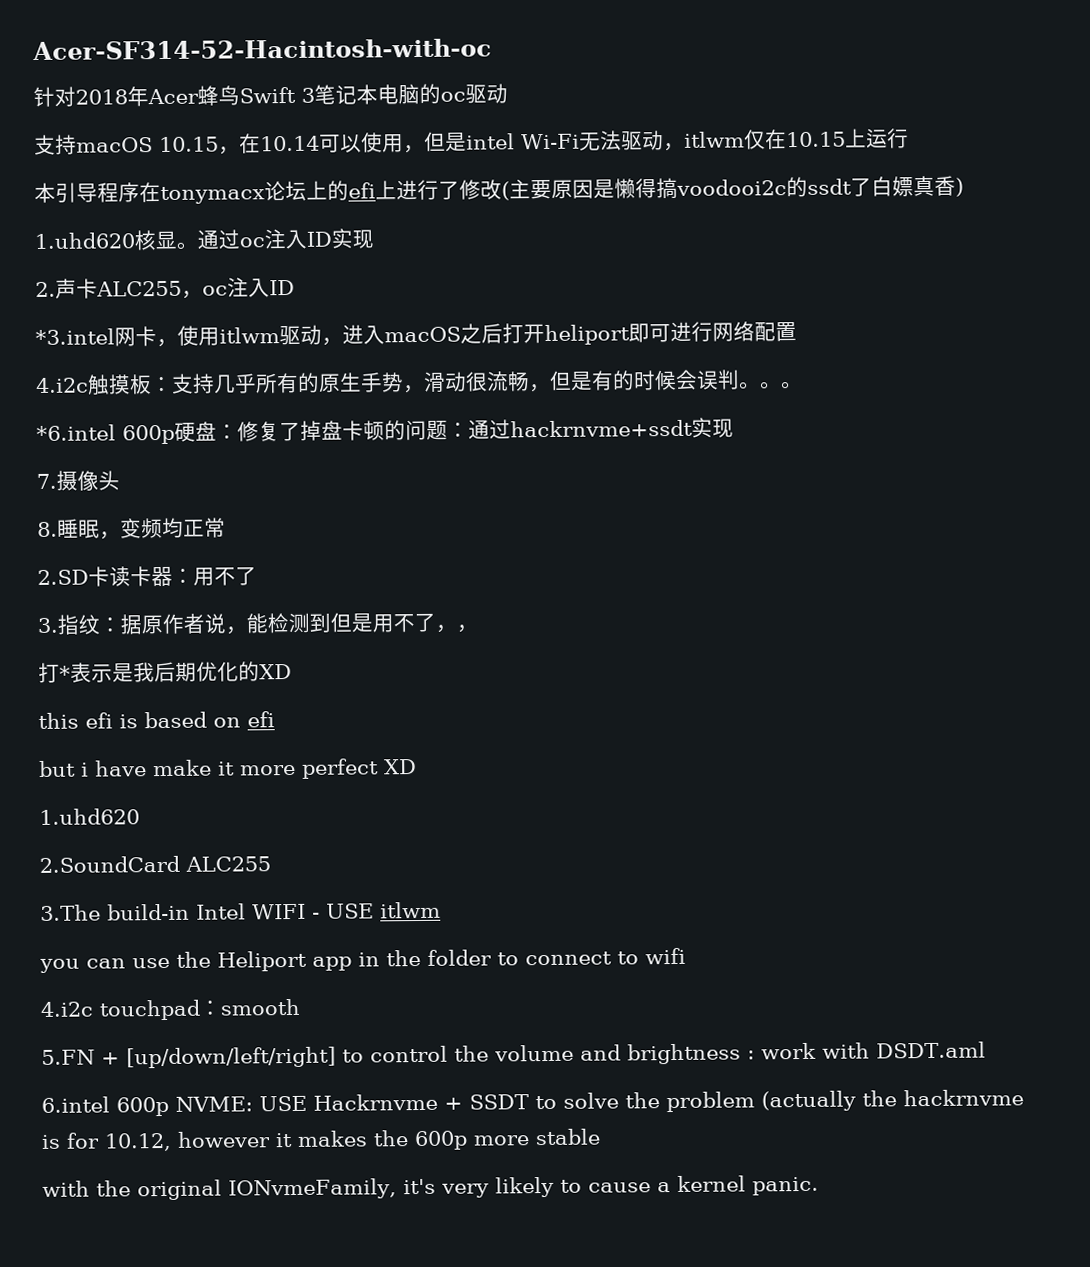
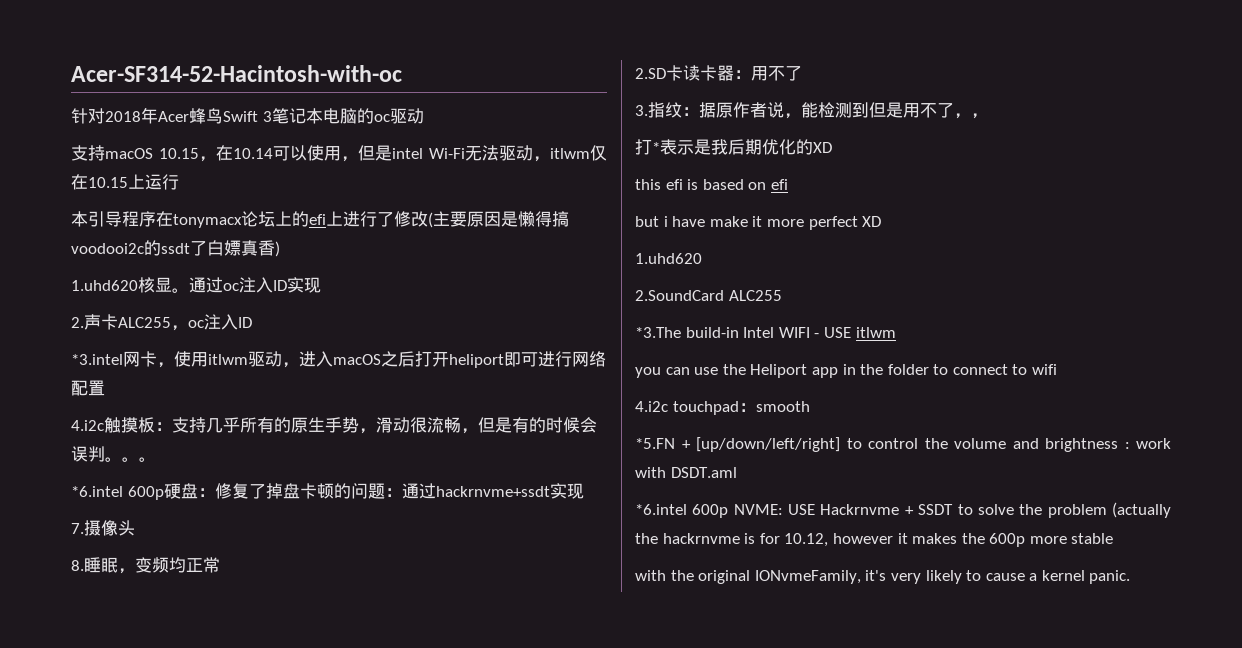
- 3.The build-in Intel WIFI - USE itlwm
+ *3.The build-in Intel WIFI - USE itlwm
- 5.FN + [up/down/left/right] to control the volume and brightness : work with DSDT.aml
+ *5.FN + [up/down/left/right] to control the volume and brightness : work with DSDT.aml
- 6.intel 600p NVME: USE Hackrnvme + SSDT to solve the problem (actually the hackrnvme is for 10.12, however it makes the 600p more stable
+ *6.intel 600p NVME: USE Hackrnvme + SSDT to solve the problem (actually the hackrnvme is for 10.12, however it makes the 600p more stable

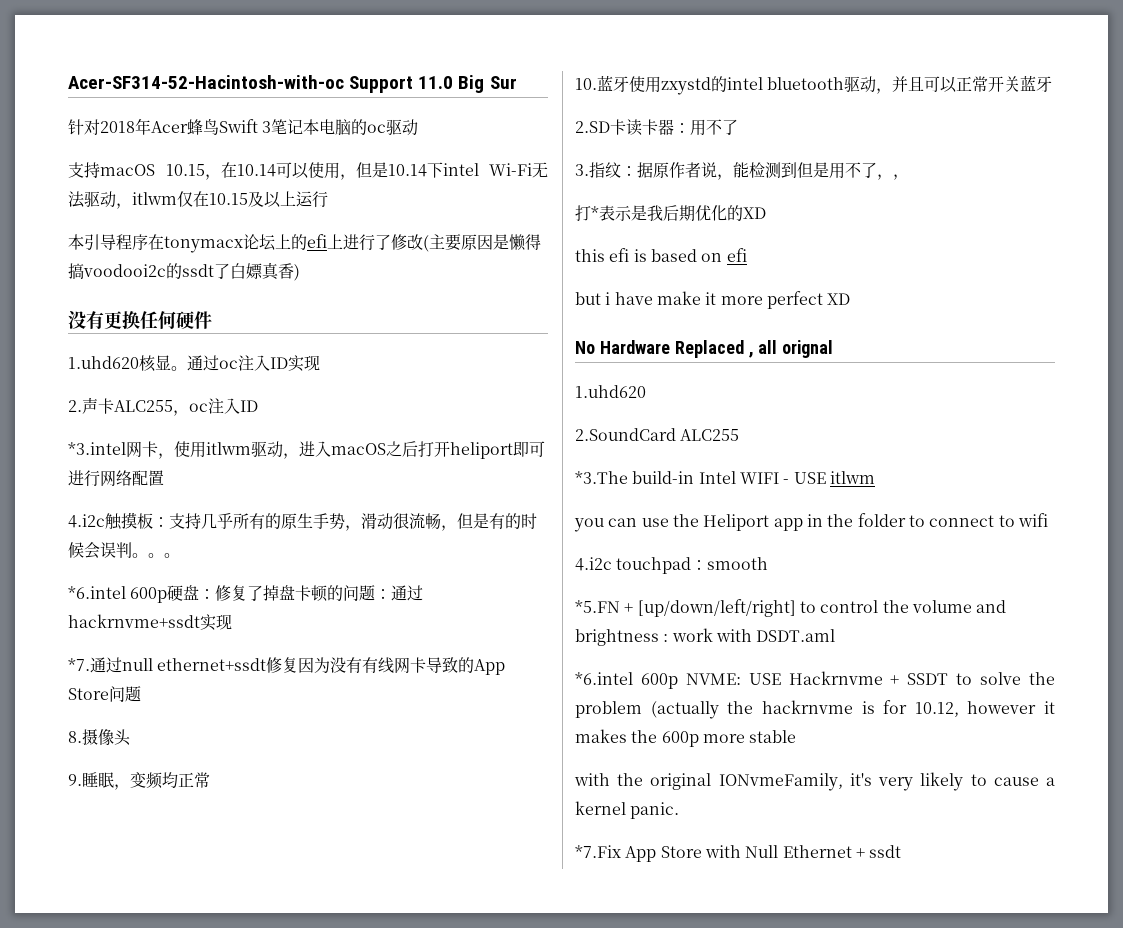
- Acer-SF314-52-Hacintosh-with-oc
+ Acer-SF314-52-Hacintosh-with-oc Support 11.0 Big Sur
- 支持macOS 10.15，在10.14可以使用，但是intel Wi-Fi无法驱动，itlwm仅在10.15上运行
+ 支持macOS 10.15，在10.14可以使用，但是10.14下intel Wi-Fi无法驱动，itlwm仅在10.15及以上运行
+ 没有更换任何硬件
- 7.摄像头
+ *7.通过null ethernet+ssdt修复因为没有有线网卡导致的App Store问题
+ 8.摄像头
- 8.睡眠，变频均正常
+ 9.睡眠，变频均正常
+ 10.蓝牙使用zxystd的intel bluetooth驱动，并且可以正常开关蓝牙
+ No Hardware Replaced , all orignal
+ *7.Fix App Store with Null Ethernet + ssdt

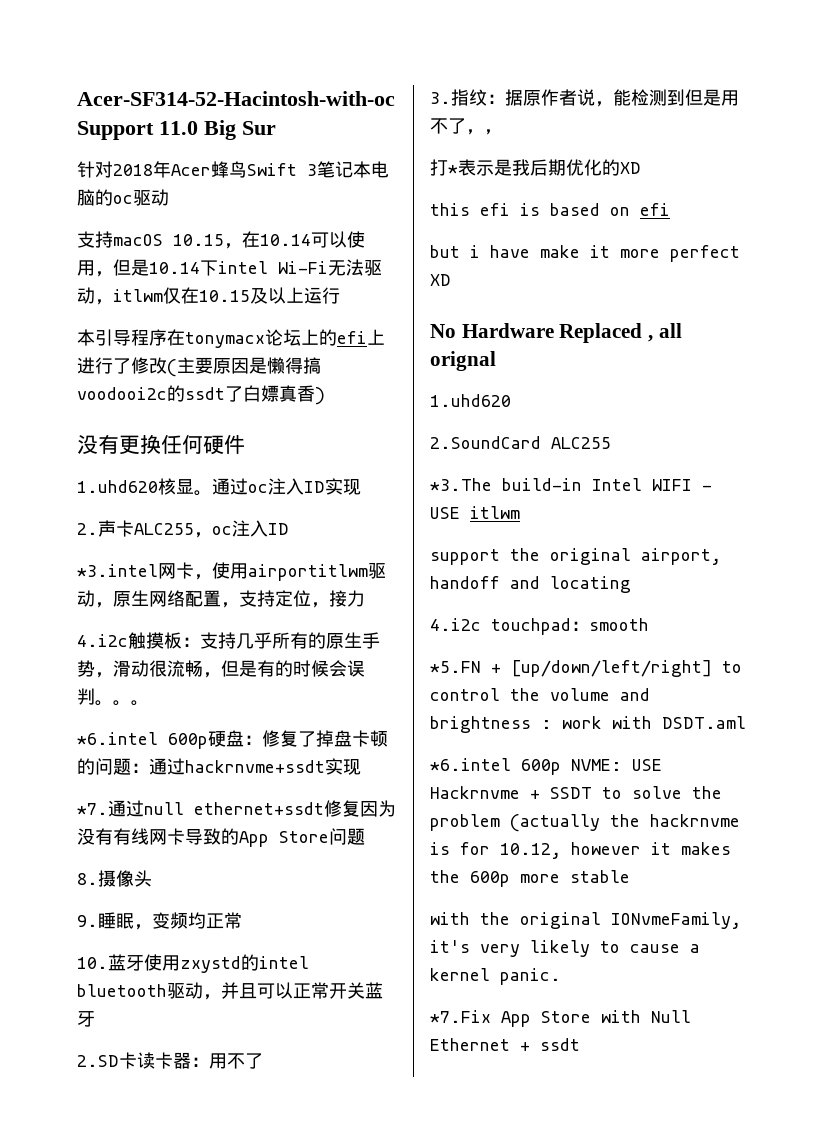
- *3.intel网卡，使用itlwm驱动，进入macOS之后打开heliport即可进行网络配置
+ *3.intel网卡，使用airportitlwm驱动，原生网络配置，支持定位，接力
- you can use the Heliport app in the folder to connect to wifi
+ support the original airport, handoff and locating

